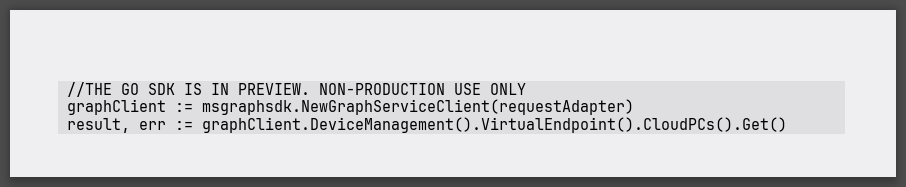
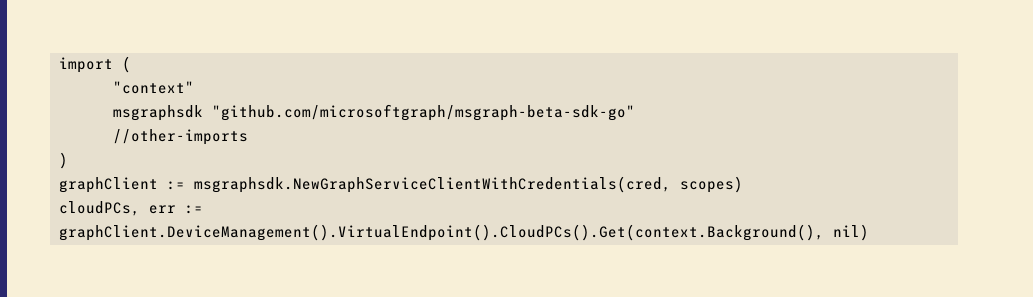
- //THE GO SDK IS IN PREVIEW. NON-PRODUCTION USE ONLY
- graphClient := msgraphsdk.NewGraphServiceClient(requestAdapter)
- result, err := graphClient.DeviceManagement().VirtualEndpoint().CloudPCs().Get()
+ import (
+ "context"
+ msgraphsdk "github.com/microsoftgraph/msgraph-beta-sdk-go"
+ //other-imports
+ )
+ graphClient := msgraphsdk.NewGraphServiceClientWithCredentials(cred, scopes)
+ cloudPCs, err := graphClient.DeviceManagement().VirtualEndpoint().CloudPCs().Get(context.Background(), nil)

